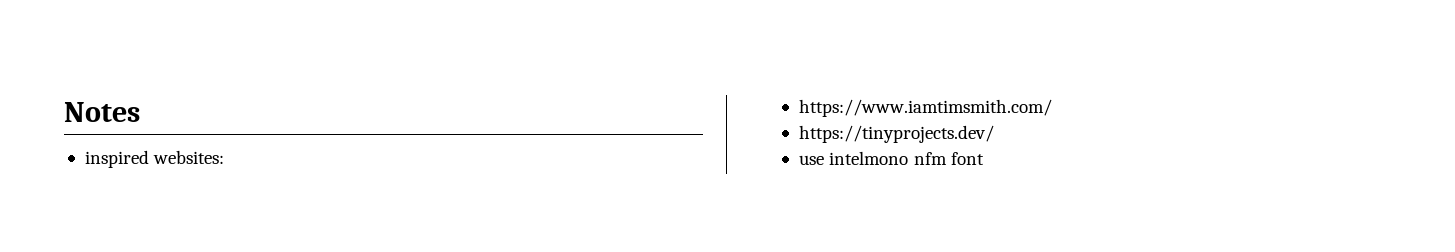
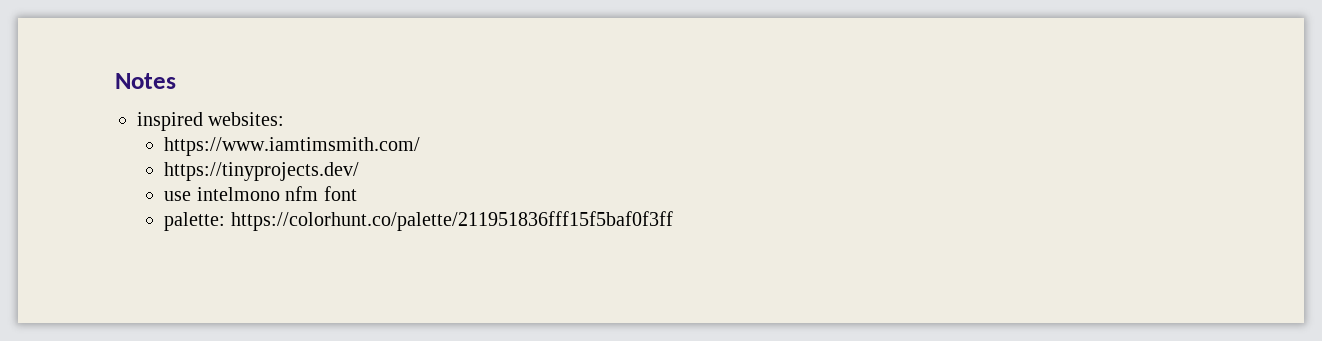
+ palette: https://colorhunt.co/palette/211951836fff15f5baf0f3ff

